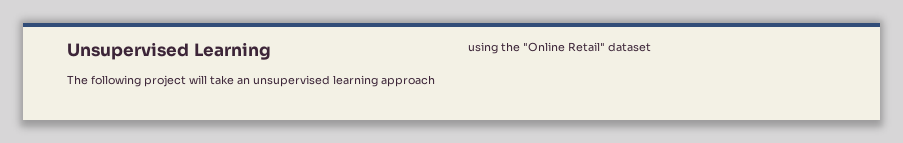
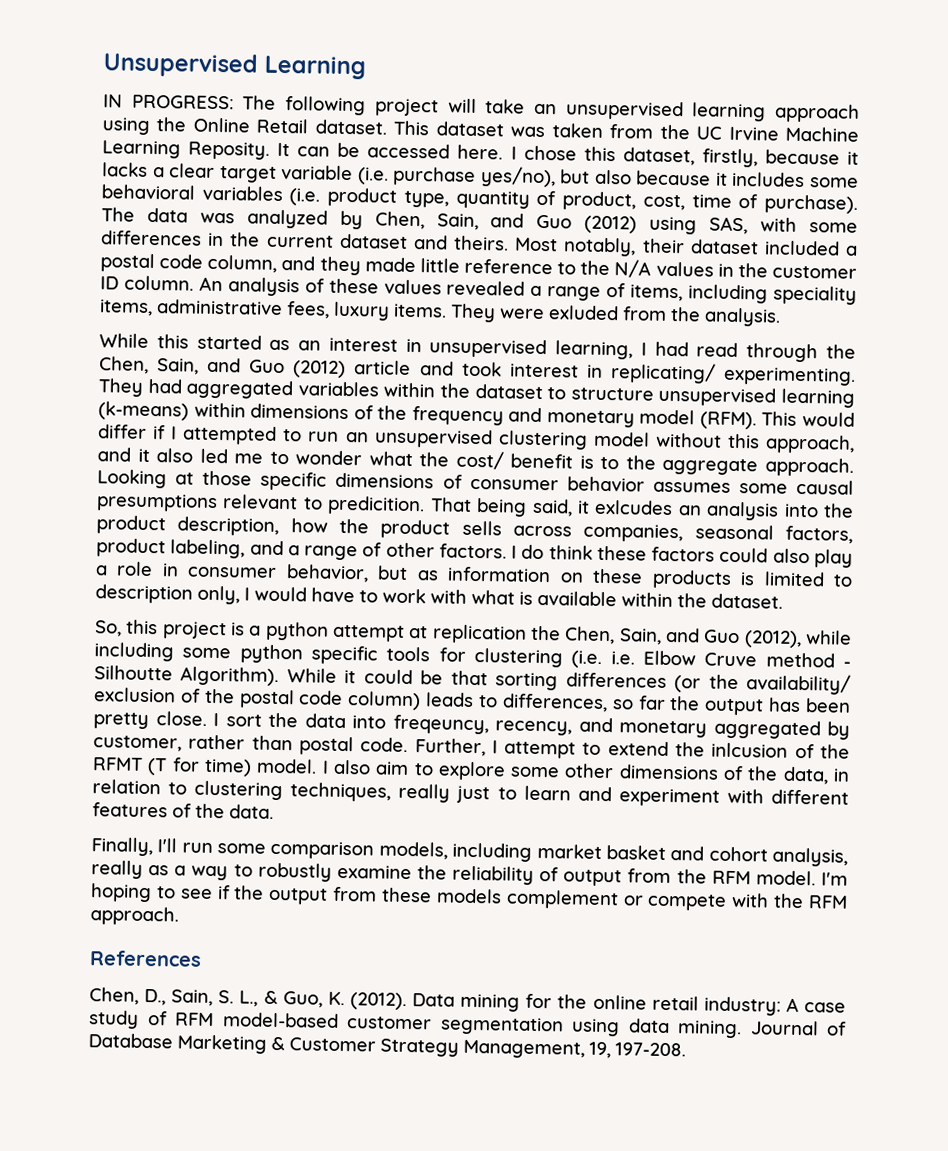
- The following project will take an unsupervised learning approach using the "Online Retail" dataset
+ IN PROGRESS: The following project will take an unsupervised learning approach using the Online Retail dataset. This dataset was taken from the UC Irvine Machine Learning Reposity. It can be accessed here. I chose this dataset, firstly, because it lacks a clear target variable (i.e. purchase yes/no), but also because it includes some behavioral variables (i.e. product type, quantity of product, cost, time of purchase). The data was analyzed by Chen, Sain, and Guo (2012) using SAS, with some differences in the current dataset and theirs. Most notably, their dataset included a postal code column, and they made little reference to the N/A values in the customer ID column. An analysis of these values revealed a range of items, including speciality items, administrative fees, luxury items. They were exluded from the analysis.
+ While this started as an interest in unsupervised learning, I had read through the Chen, Sain, and Guo (2012) article and took interest in replicating/ experimenting. They had aggregated variables within the dataset to structure unsupervised learning (k-means) within dimensions of the frequency and monetary model (RFM). This would differ if I attempted to run an unsupervised clustering model without this approach, and it also led me to wonder what the cost/ benefit is to the aggregate approach. Looking at those specific dimensions of consumer behavior assumes some causal presumptions relevant to predicition. That being said, it exlcudes an analysis into the product description, how the product sells across companies, seasonal factors, product labeling, and a range of other factors. I do think these factors could also play a role in consumer behavior, but as information on these products is limited to description only, I would have to work with what is available within the dataset.
+ So, this project is a python attempt at replication the Chen, Sain, and Guo (2012), while including some python specific tools for clustering (i.e. i.e. Elbow Cruve method - Silhoutte Algorithm). While it could be that sorting differences (or the availability/ exclusion of the postal code column) leads to differences, so far the output has been pretty close. I sort the data into freqeuncy, recency, and monetary aggregated by customer, rather than postal code. Further, I attempt to extend the inlcusion of the RFMT (T for time) model. I also aim to explore some other dimensions of the data, in relation to clustering techniques, really just to learn and experiment with different features of the data.
+ Finally, I'll run some comparison models, including market basket and cohort analysis, really as a way to robustly examine the reliability of output from the RFM model. I'm hoping to see if the output from these models complement or compete with the RFM approach.
+ References
+ Chen, D., Sain, S. L., & Guo, K. (2012). Data mining for the online retail industry: A case study of RFM model-based customer segmentation using data mining. Journal of Database Marketing & Customer Strategy Management, 19, 197-208.

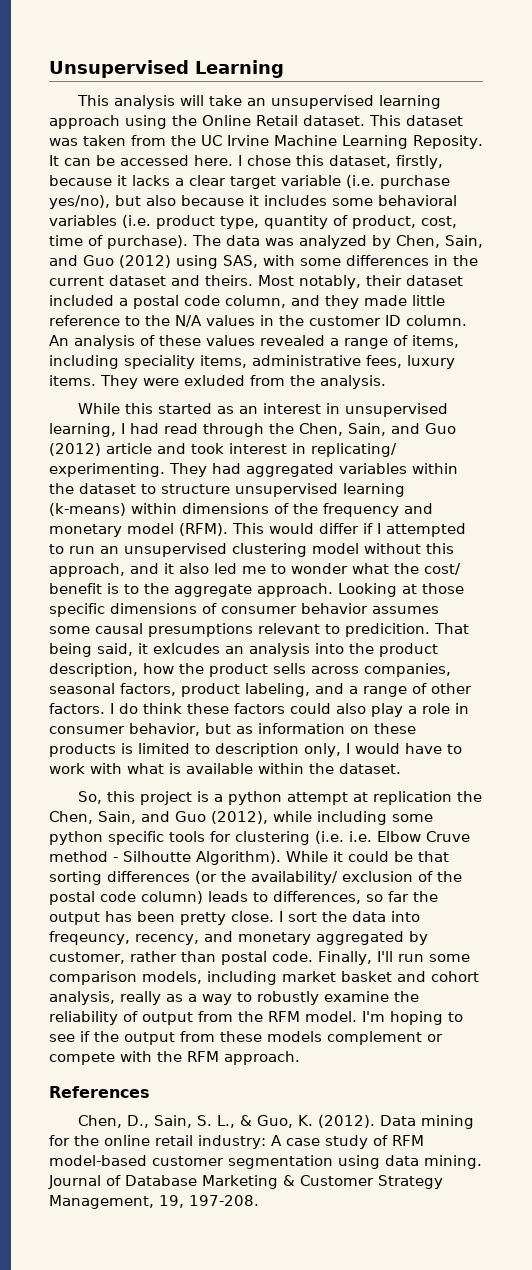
- IN PROGRESS: The following project will take an unsupervised learning approach using the Online Retail dataset.
+ This analysis will take an unsupervised learning approach using the Online Retail dataset.
- I sort the data into freqeuncy, recency, and monetary aggregated by customer, rather than postal code. Further, I attempt to extend the inlcusion of the RFMT (T for time) model. I also aim to explore some other dimensions of the data, in relation to clustering techniques, really just to learn and experiment with different features of the data.
- Finally, I'll run some comparison models, including market basket and cohort analysis, really as a way to robustly examine the reliability of output from the RFM model.
+ I sort the data into freqeuncy, recency, and monetary aggregated by customer, rather than postal code. Finally, I'll run some comparison models, including market basket and cohort analysis, really as a way to robustly examine the reliability of output from the RFM model.

